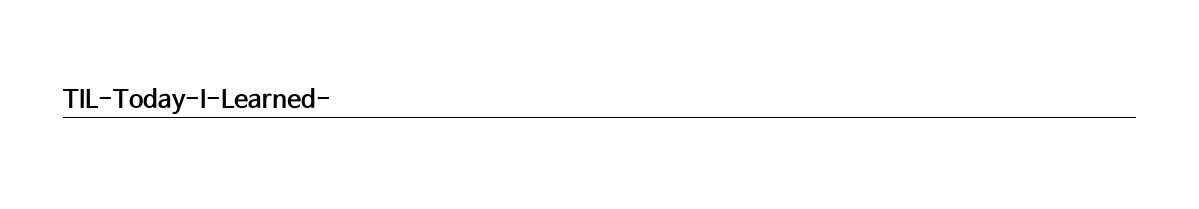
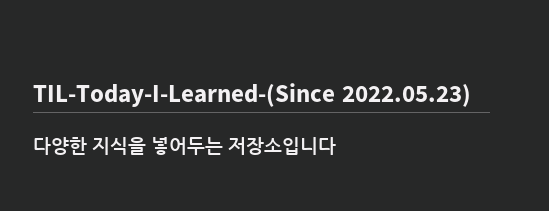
- TIL-Today-I-Learned-
+ TIL-Today-I-Learned-(Since 2022.05.23)
+ 다양한 지식을 넣어두는 저장소입니다

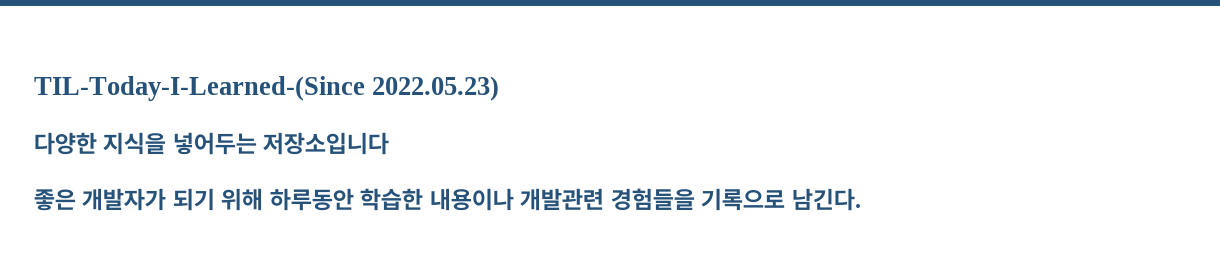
+ 좋은 개발자가 되기 위해 하루동안 학습한 내용이나 개발관련 경험들을 기록으로 남긴다.

